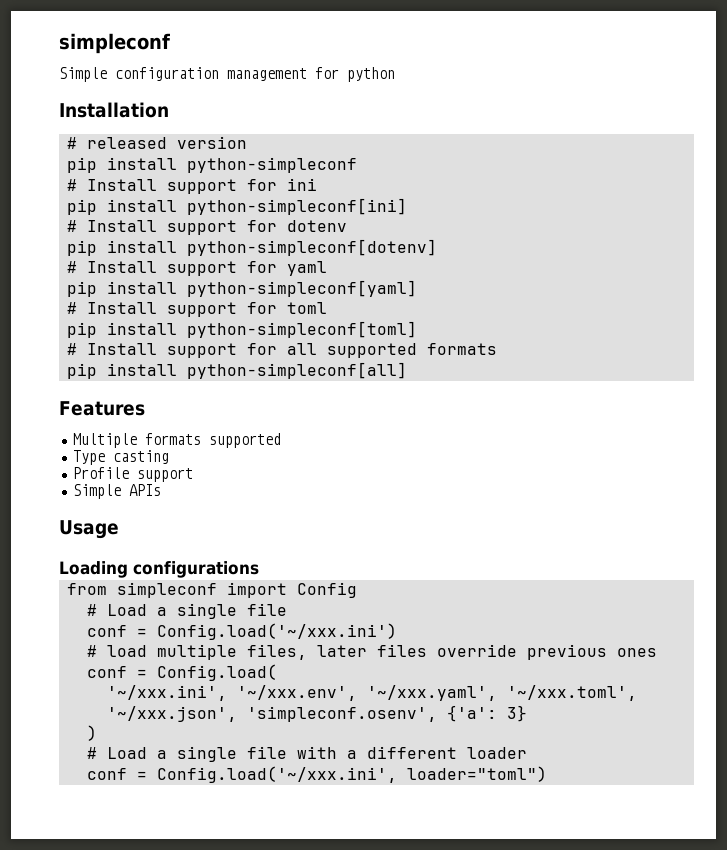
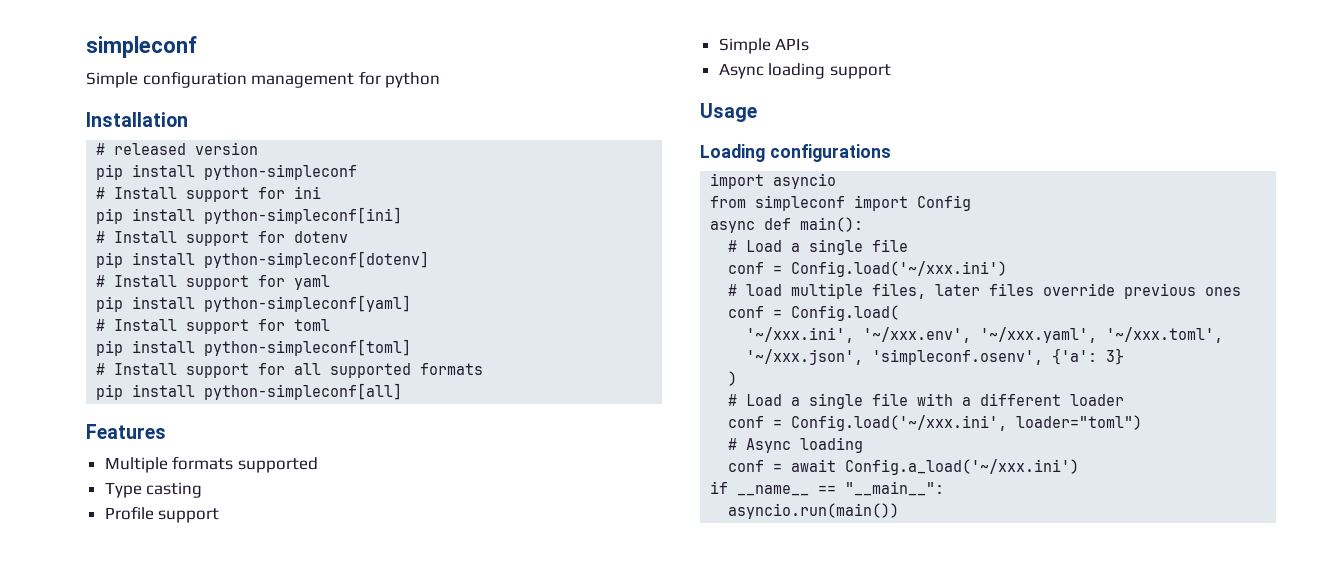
+ Async loading support
+ import asyncio
+ async def main():
+ # Async loading
+ conf = await Config.a_load('~/xxx.ini')
+ if __name__ == "__main__":
+ asyncio.run(main())

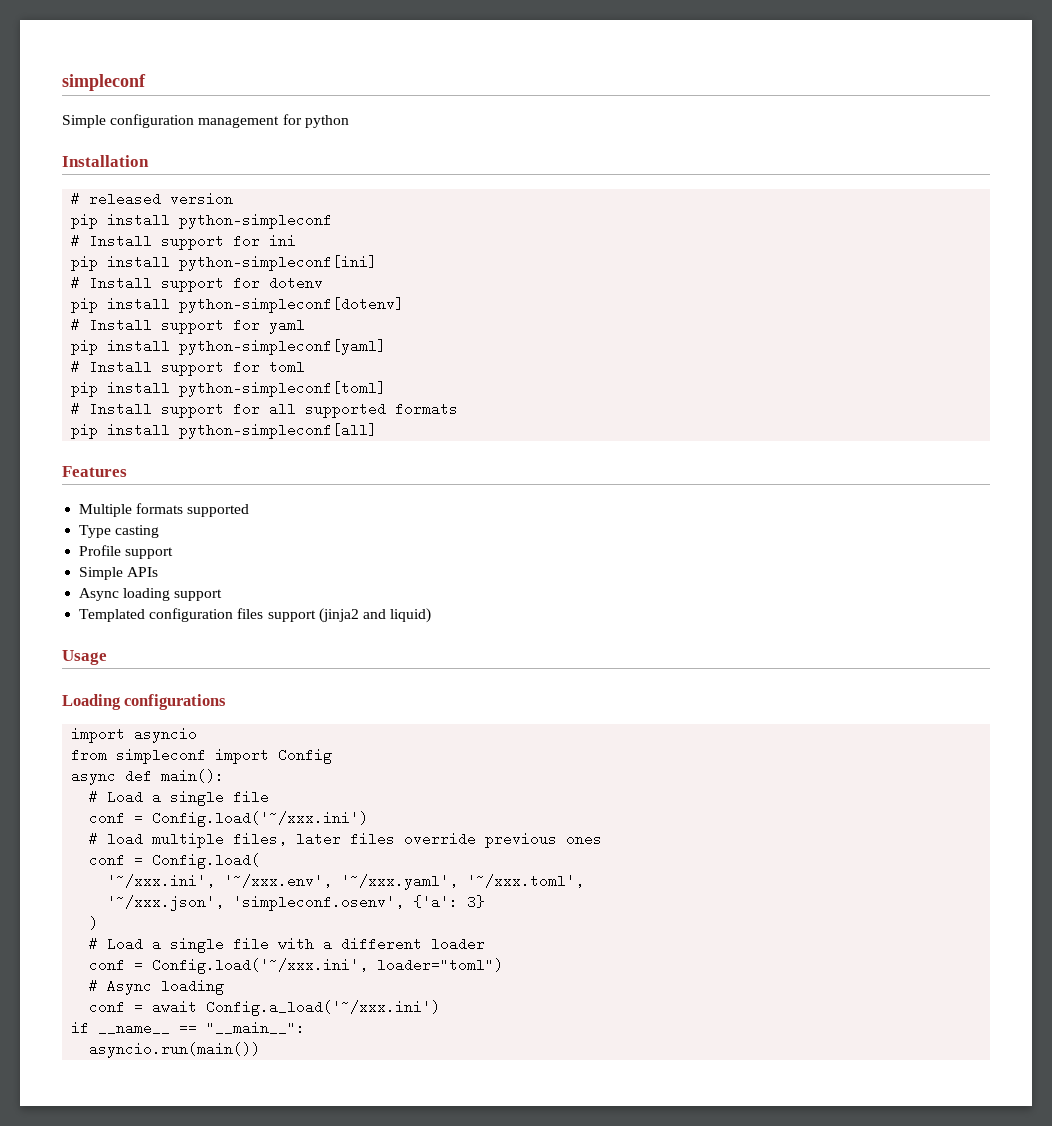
+ Templated configuration files support (jinja2 and liquid)

